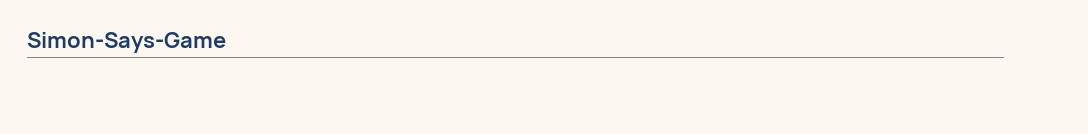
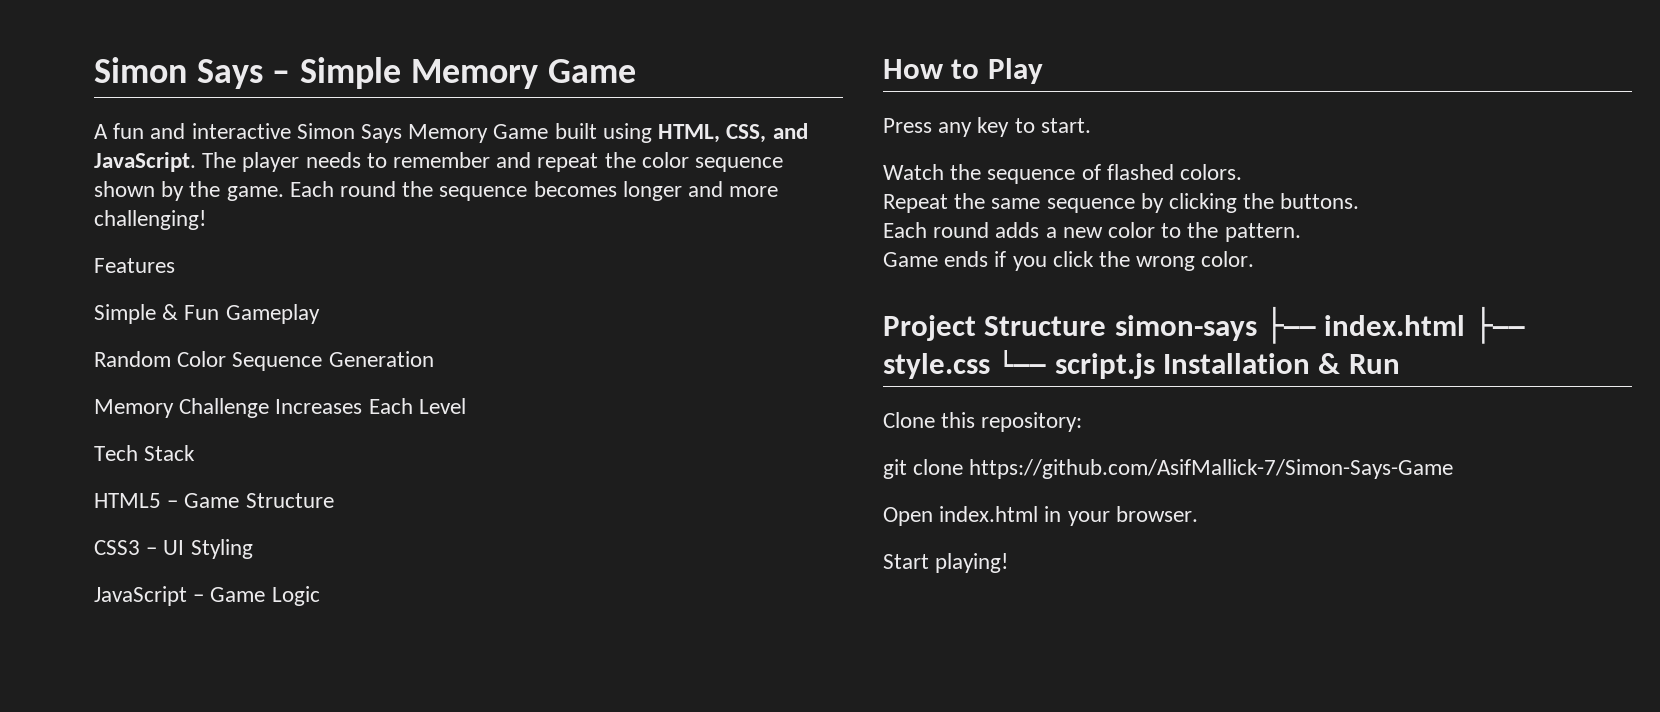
- Simon-Says-Game
+ Simon Says – Simple Memory Game
+ A fun and interactive Simon Says Memory Game built using HTML, CSS, and JavaScript. The player needs to remember and repeat the color sequence shown by the game. Each round the sequence becomes longer and more challenging!
+ Features
+ Simple & Fun Gameplay
+ Random Color Sequence Generation
+ Memory Challenge Increases Each Level
+ Tech Stack
+ HTML5 – Game Structure
+ CSS3 – UI Styling
+ JavaScript – Game Logic
+ How to Play
+ Press any key to start.
+ Watch the sequence of flashed colors.
+ Repeat the same sequence by clicking the buttons.
+ Each round adds a new color to the pattern.
+ Game ends if you click the wrong color.
+ Project Structure simon-says ├── index.html ├── style.css └── script.js Installation & Run
+ Clone this repository:
+ git clone https://github.com/AsifMallick-7/Simon-Says-Game
+ Open index.html in your browser.
+ Start playing!

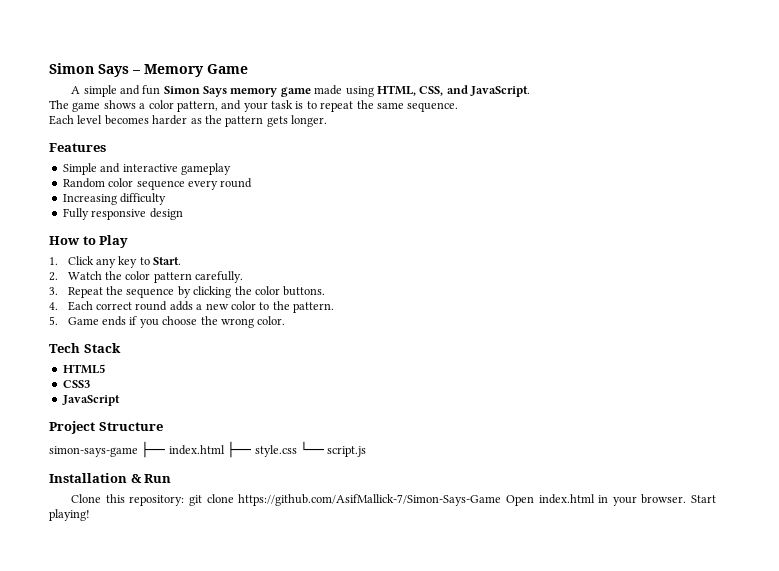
- Simon Says – Simple Memory Game
+ Simon Says – Memory Game
- A fun and interactive Simon Says Memory Game built using HTML, CSS, and JavaScript. The player needs to remember and repeat the color sequence shown by the game. Each round the sequence becomes longer and more challenging!
+ A simple and fun Simon Says memory game made using HTML, CSS, and JavaScript.
+ The game shows a color pattern, and your task is to repeat the same sequence.
+ Each level becomes harder as the pattern gets longer.
  Features
- Simple & Fun Gameplay
- Random Color Sequence Generation
- Memory Challenge Increases Each Level
- Tech Stack
- HTML5 – Game Structure
- CSS3 – UI Styling
- JavaScript – Game Logic
+ Simple and interactive gameplay
+ Random color sequence every round
+ Increasing difficulty
+ Fully responsive design
- Press any key to start.
- Watch the sequence of flashed colors.
- Repeat the same sequence by clicking the buttons.
+ 1. Click any key to Start.
+ 2. Watch the color pattern carefully.
+ 3. Repeat the sequence by clicking the color buttons.
- Each round adds a new color to the pattern.
+ 4. Each correct round adds a new color to the pattern.
- Game ends if you click the wrong color.
+ 5. Game ends if you choose the wrong color.
+ Tech Stack
+ HTML5
+ CSS3
+ JavaScript
- Project Structure simon-says ├── index.html ├── style.css └── script.js Installation & Run
+ Project Structure
+ simon-says-game ├── index.html ├── style.css └── script.js
+ Installation & Run
- Clone this repository:
- git clone https://github.com/AsifMallick-7/Simon-Says-Game
- Open index.html in your browser.
- Start playing!
+ Clone this repository: git clone https://github.com/AsifMallick-7/Simon-Says-Game Open index.html in your browser. Start playing!

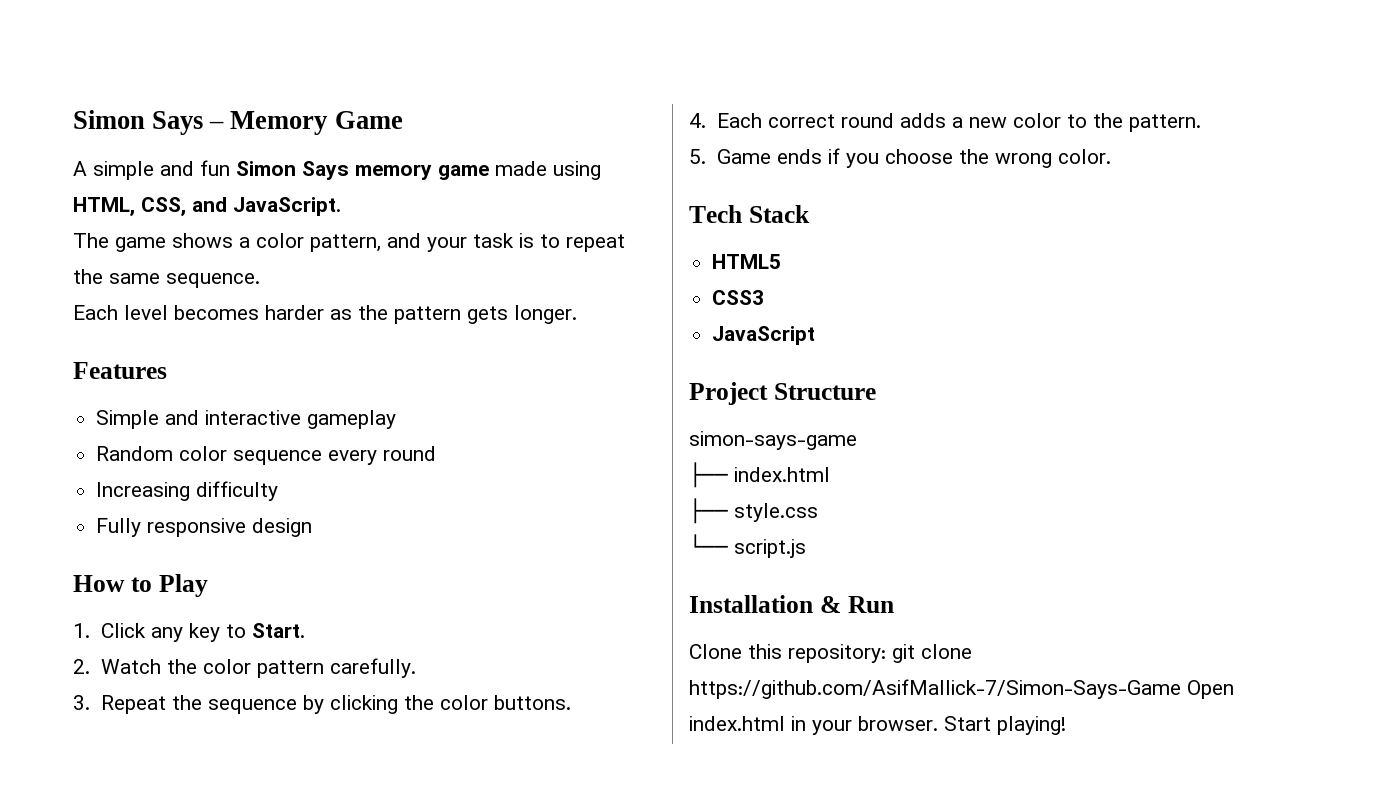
- simon-says-game ├── index.html ├── style.css └── script.js
+ simon-says-game
+ ├── index.html
+ ├── style.css
+ └── script.js

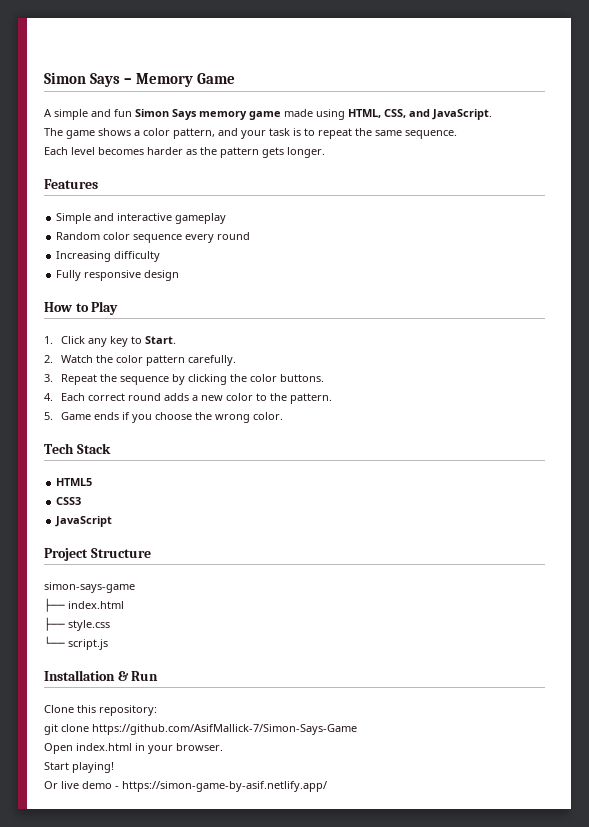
- Clone this repository: git clone https://github.com/AsifMallick-7/Simon-Says-Game Open index.html in your browser. Start playing!
+ Clone this repository:
+ git clone https://github.com/AsifMallick-7/Simon-Says-Game
+ Open index.html in your browser.
+ Start playing!
+ Or live demo - https://simon-game-by-asif.netlify.app/

